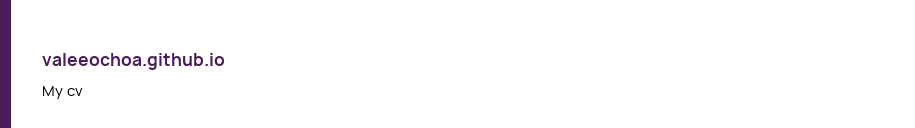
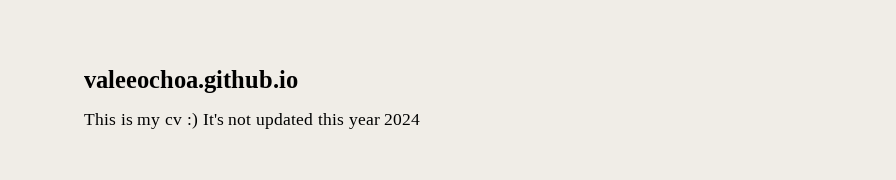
- My cv
+ This is my cv :) It's not updated this year 2024

